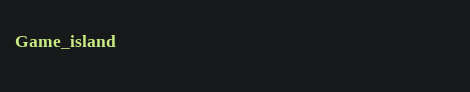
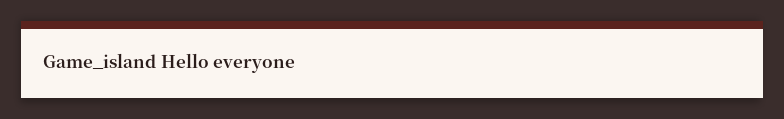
- Game_island
+ Game_island Hello everyone

